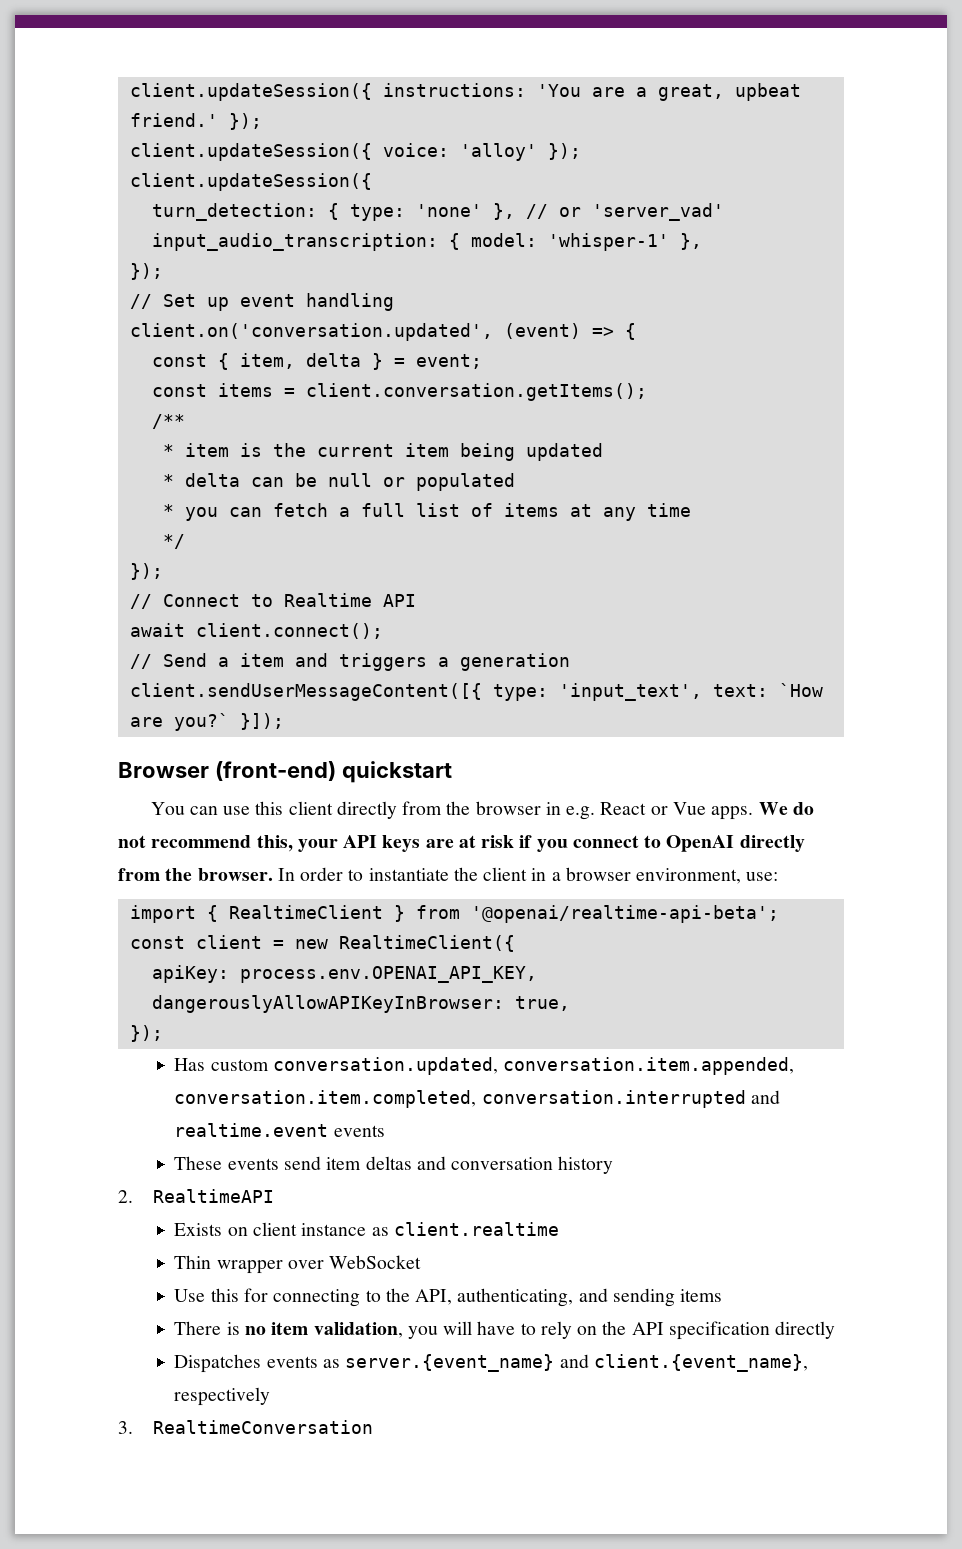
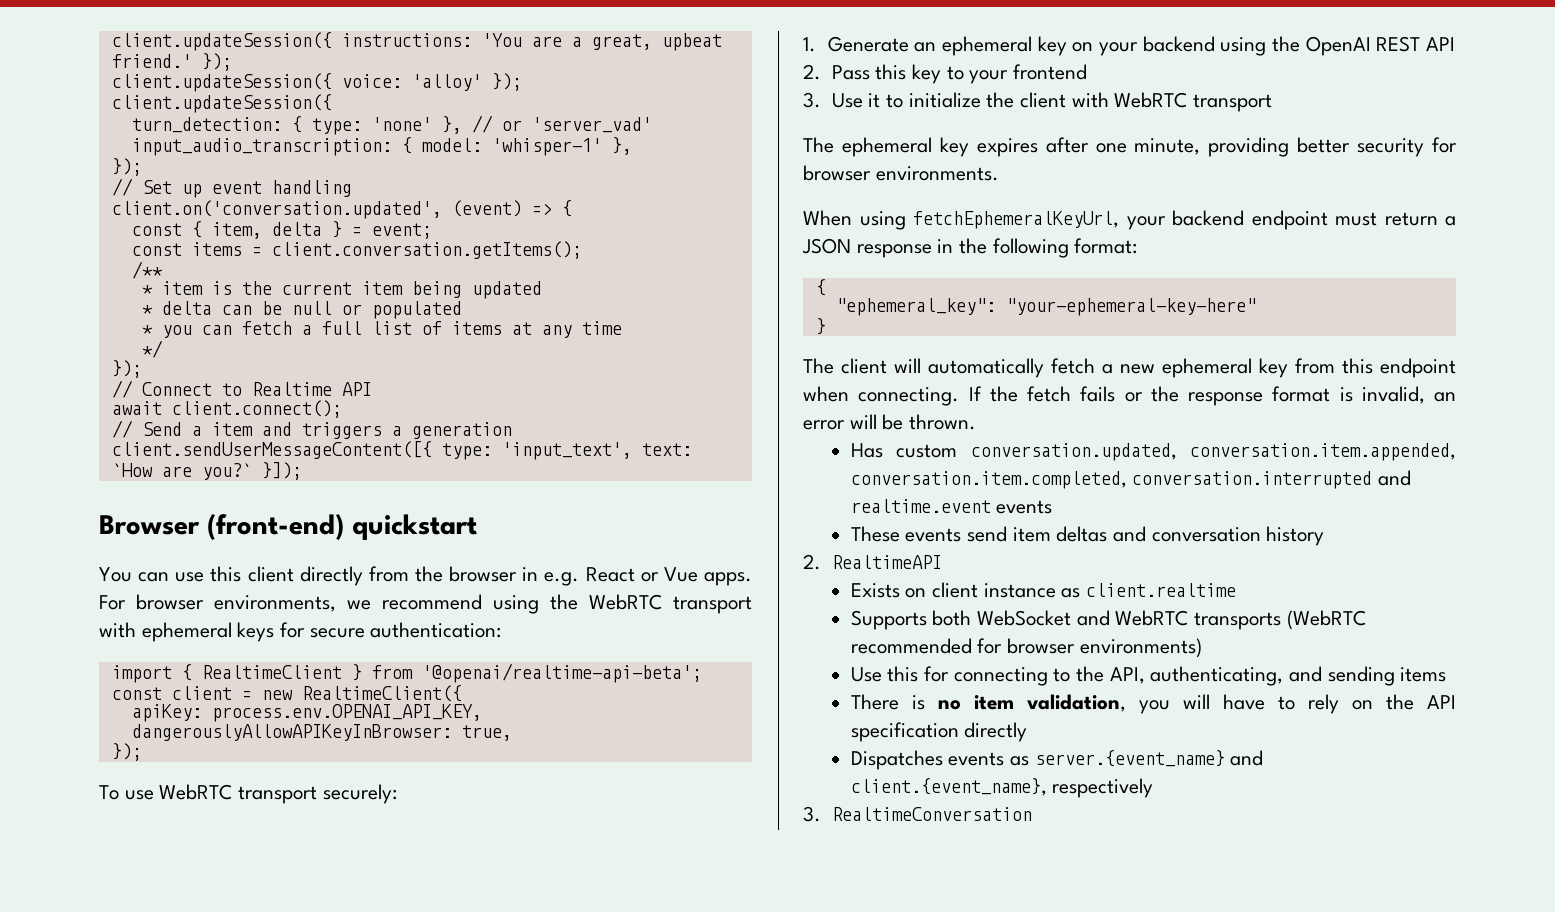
- We do not recommend this, your API keys are at risk if you connect to OpenAI directly from the browser. In order to instantiate the client in a browser environment, use:
+ For browser environments, we recommend using the WebRTC transport with ephemeral keys for secure authentication:
+ To use WebRTC transport securely:
+ 1. Generate an ephemeral key on your backend using the OpenAI REST API
+ 2. Pass this key to your frontend
+ 3. Use it to initialize the client with WebRTC transport
+ The ephemeral key expires after one minute, providing better security for browser environments.
+ When using fetchEphemeralKeyUrl, your backend endpoint must return a JSON response in the following format:
+ {
+ "ephemeral_key": "your-ephemeral-key-here"
+ }
+ The client will automatically fetch a new ephemeral key from this endpoint when connecting. If the fetch fails or the response format is invalid, an error will be thrown.
- Thin wrapper over WebSocket
+ Supports both WebSocket and WebRTC transports (WebRTC recommended for browser environments)

